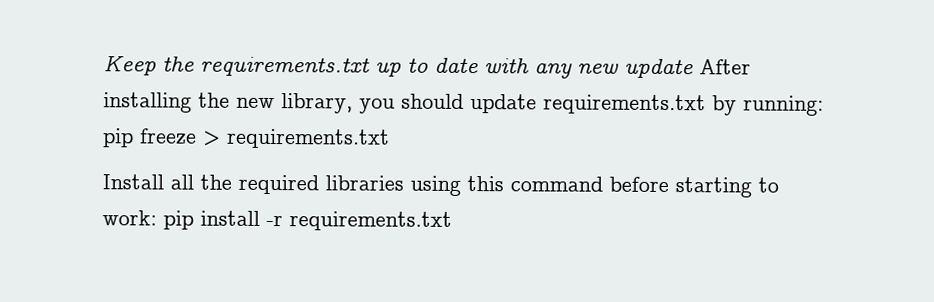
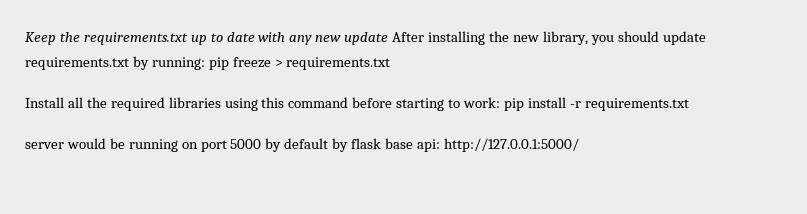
+ server would be running on port 5000 by default by flask base api: http://127.0.0.1:5000/

